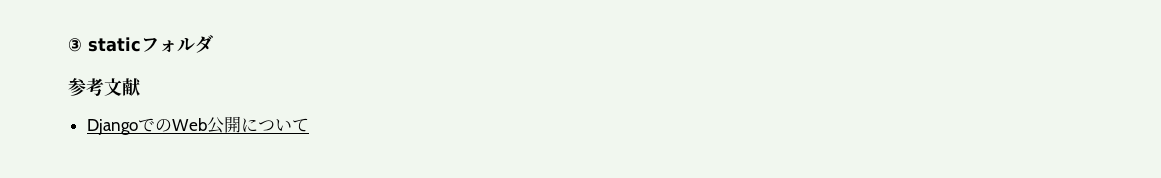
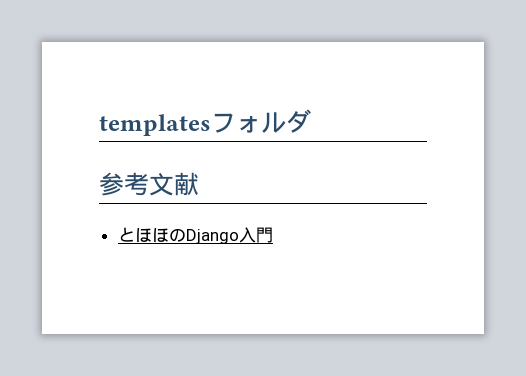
- ③ staticフォルダ
+ templatesフォルダ
- DjangoでのWeb公開について
+ とほほのDjango入門

